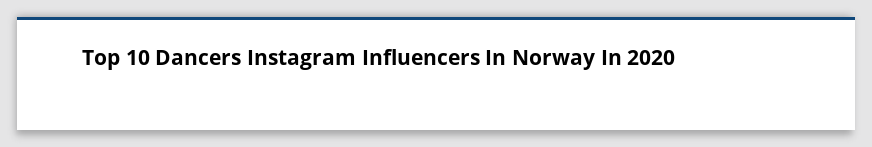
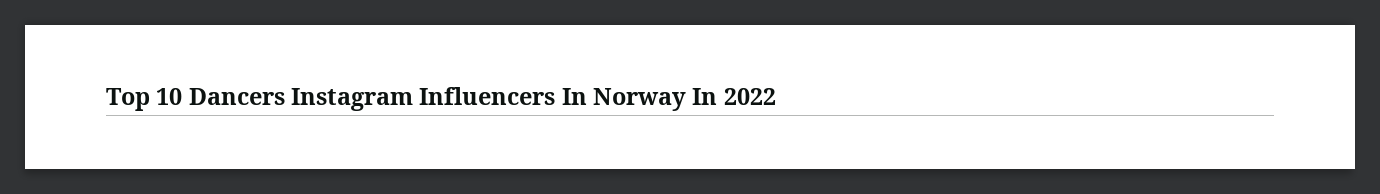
- Top 10 Dancers Instagram Influencers In Norway In 2020
+ Top 10 Dancers Instagram Influencers In Norway In 2022

